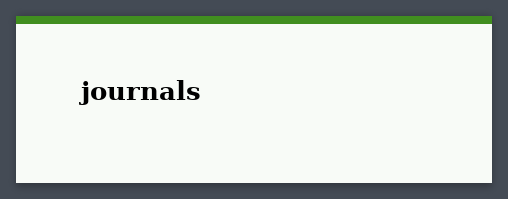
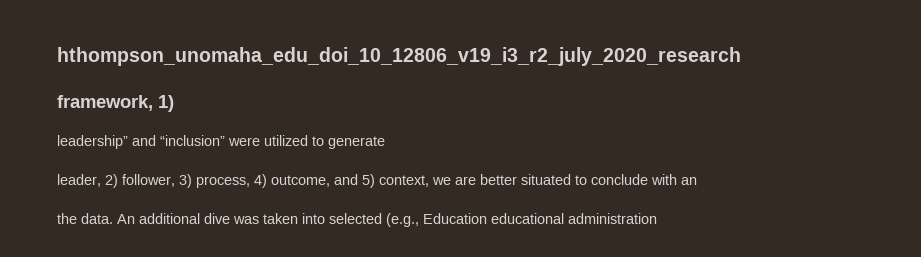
- journals
+ hthompson_unomaha_edu_doi_10_12806_v19_i3_r2_july_2020_research
+ framework, 1)
+ leadership” and “inclusion” were utilized to generate
+ leader, 2) follower, 3) process, 4) outcome, and 5) context, we are better situated to conclude with an
+ the data. An additional dive was taken into selected (e.g., Education educational administration

